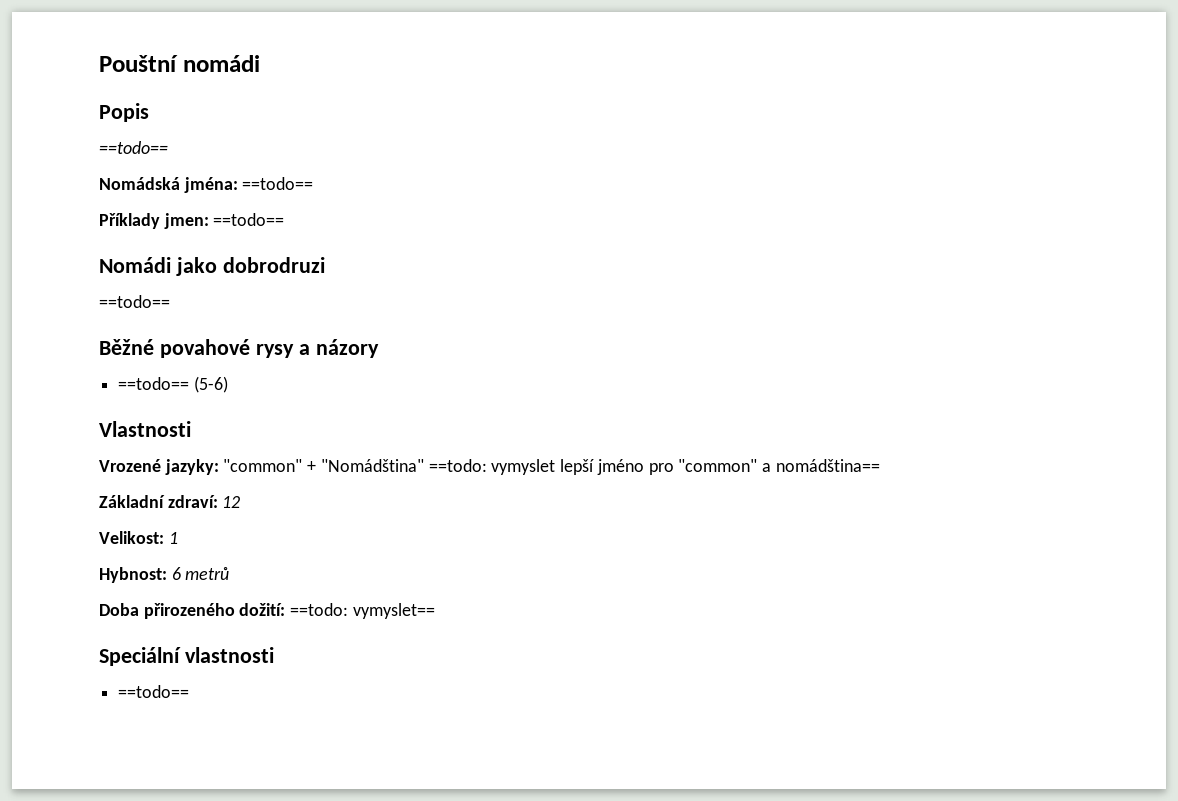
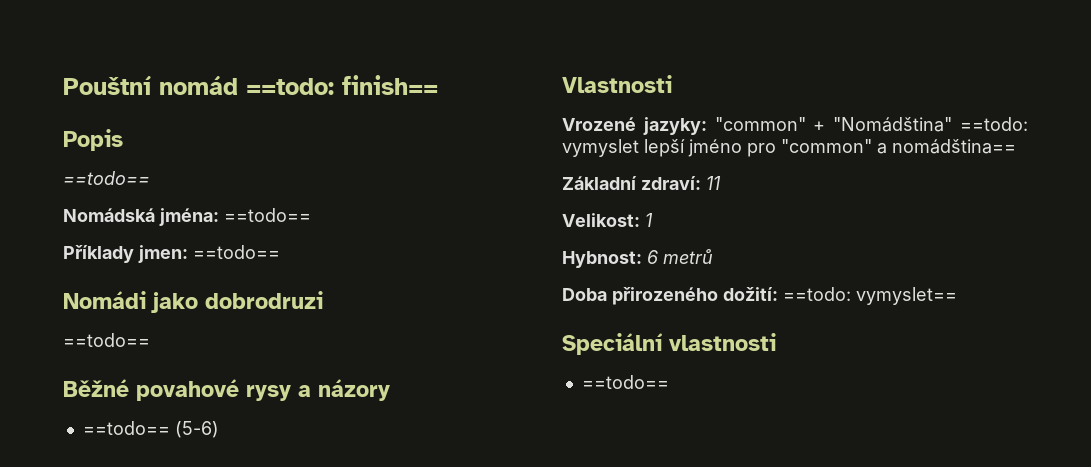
- Pouštní nomádi
+ Pouštní nomád ==todo: finish==
- Základní zdraví: 12
+ Základní zdraví: 11

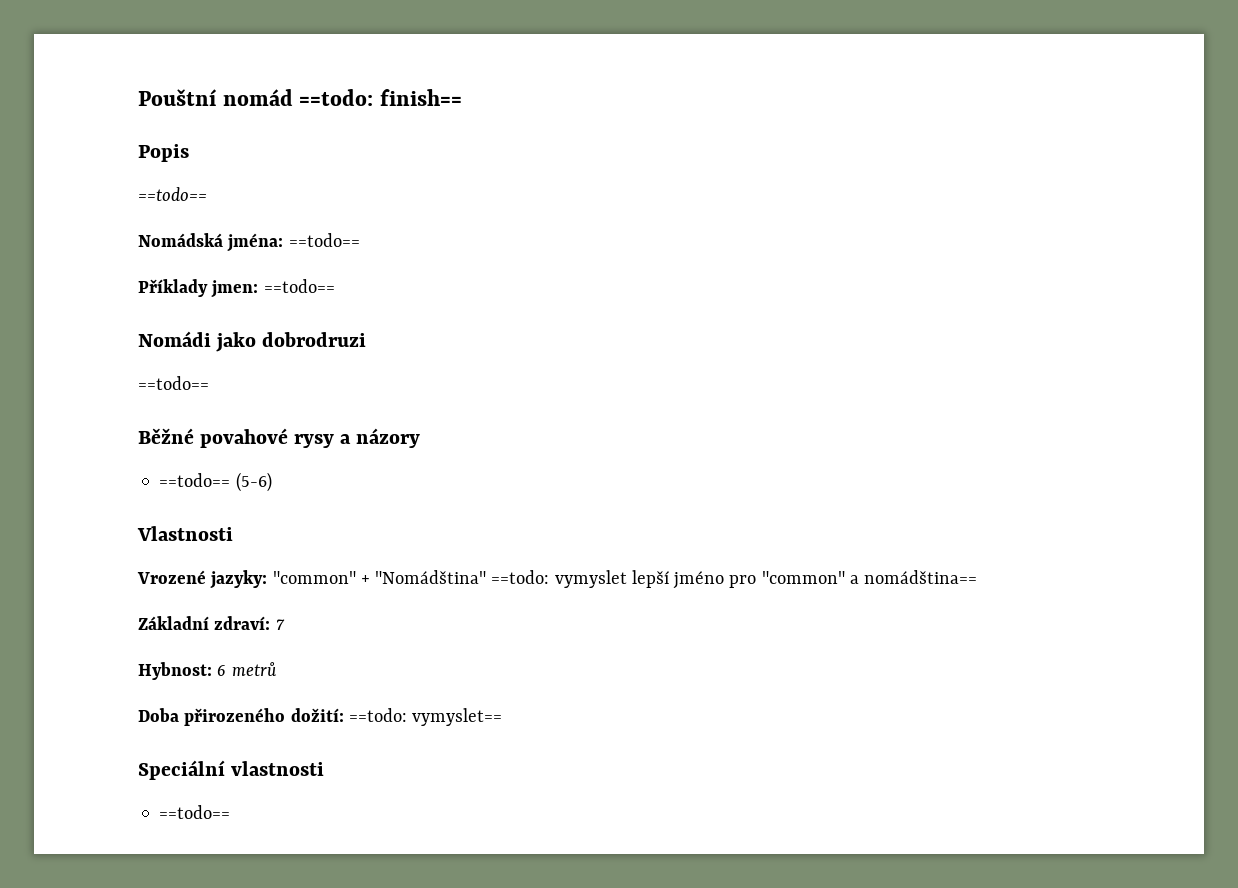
- Základní zdraví: 11
- Velikost: 1
+ Základní zdraví: 7

